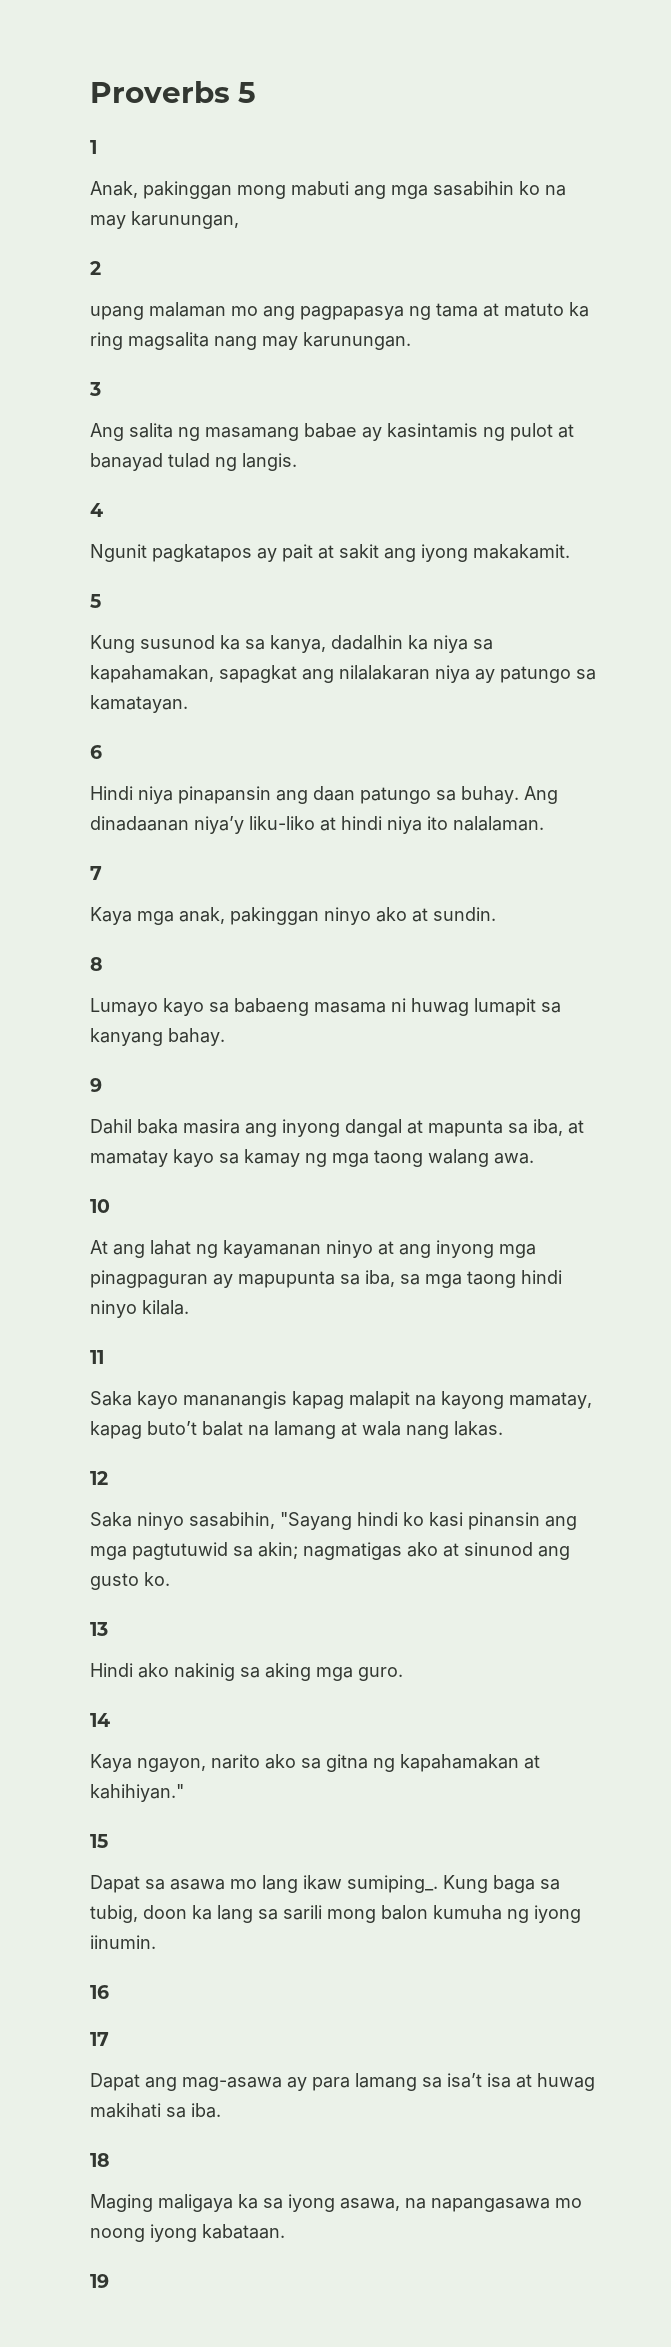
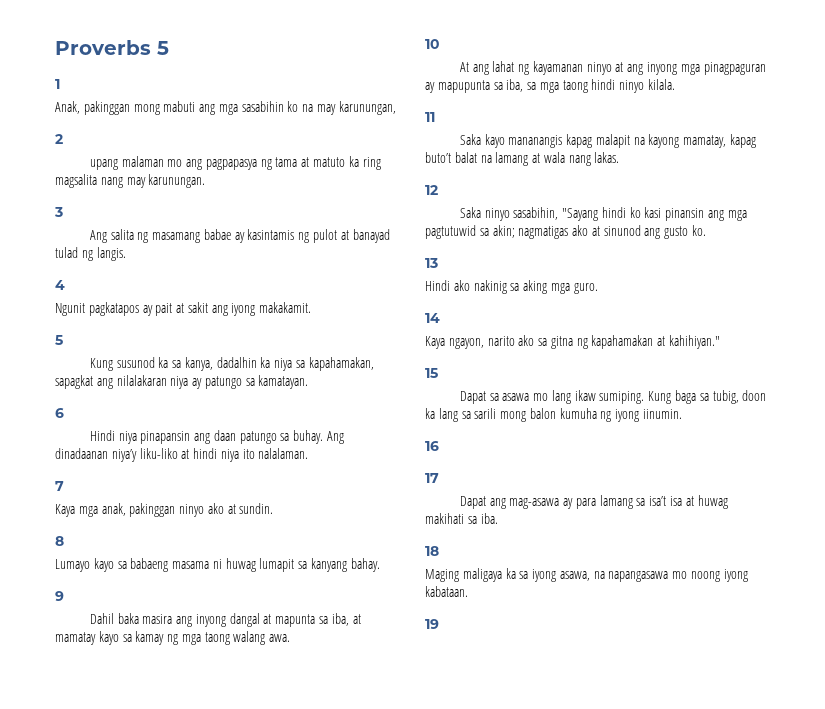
- Dapat sa asawa mo lang ikaw sumiping_.
+ Dapat sa asawa mo lang ikaw sumiping.

